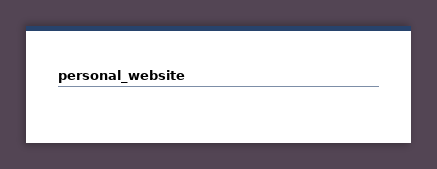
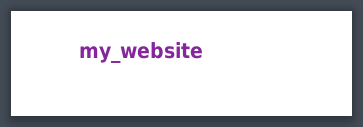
- personal_website
+ my_website

